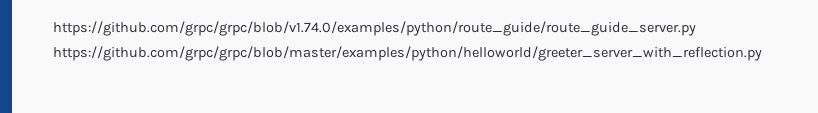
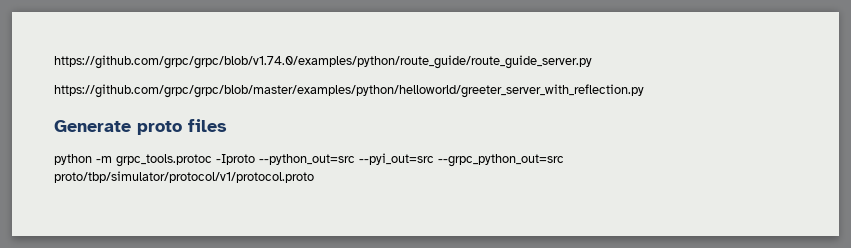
+ Generate proto files
+ python -m grpc_tools.protoc -Iproto --python_out=src --pyi_out=src --grpc_python_out=src proto/tbp/simulator/protocol/v1/protocol.proto

